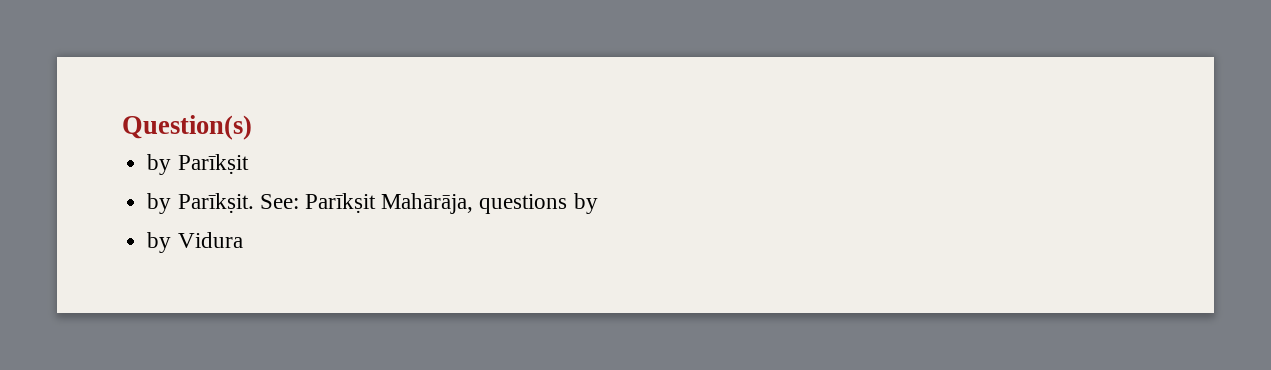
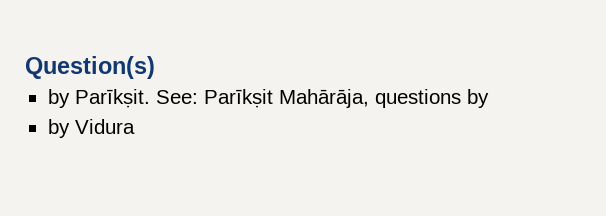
- by Parīkṣit

